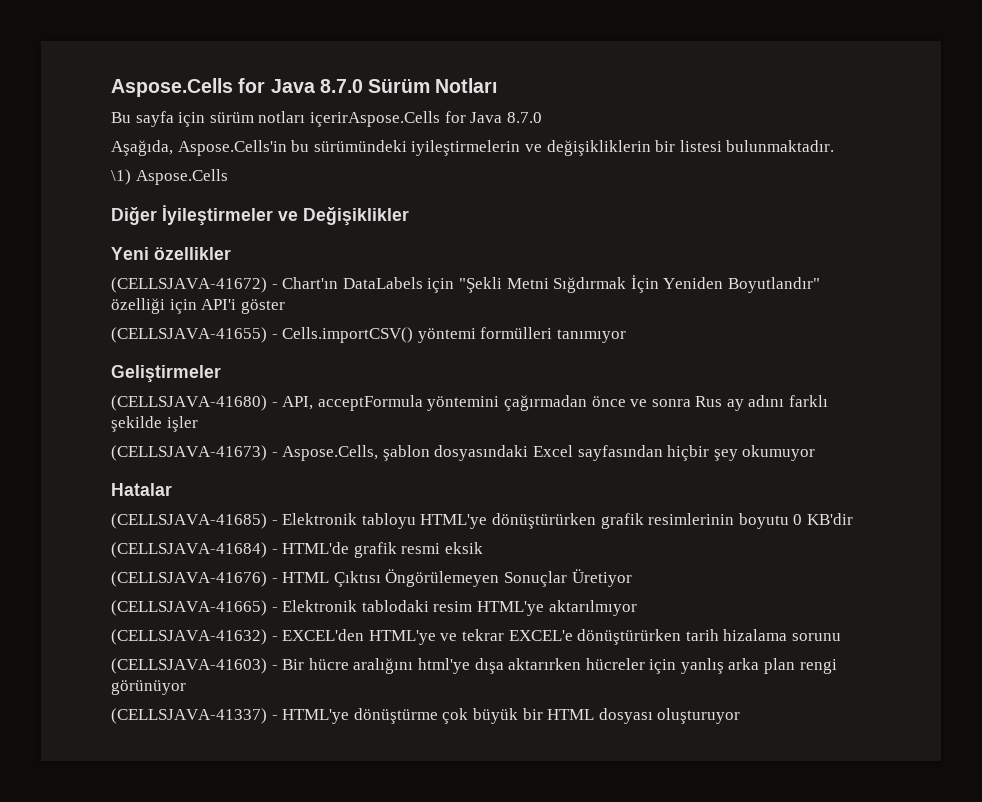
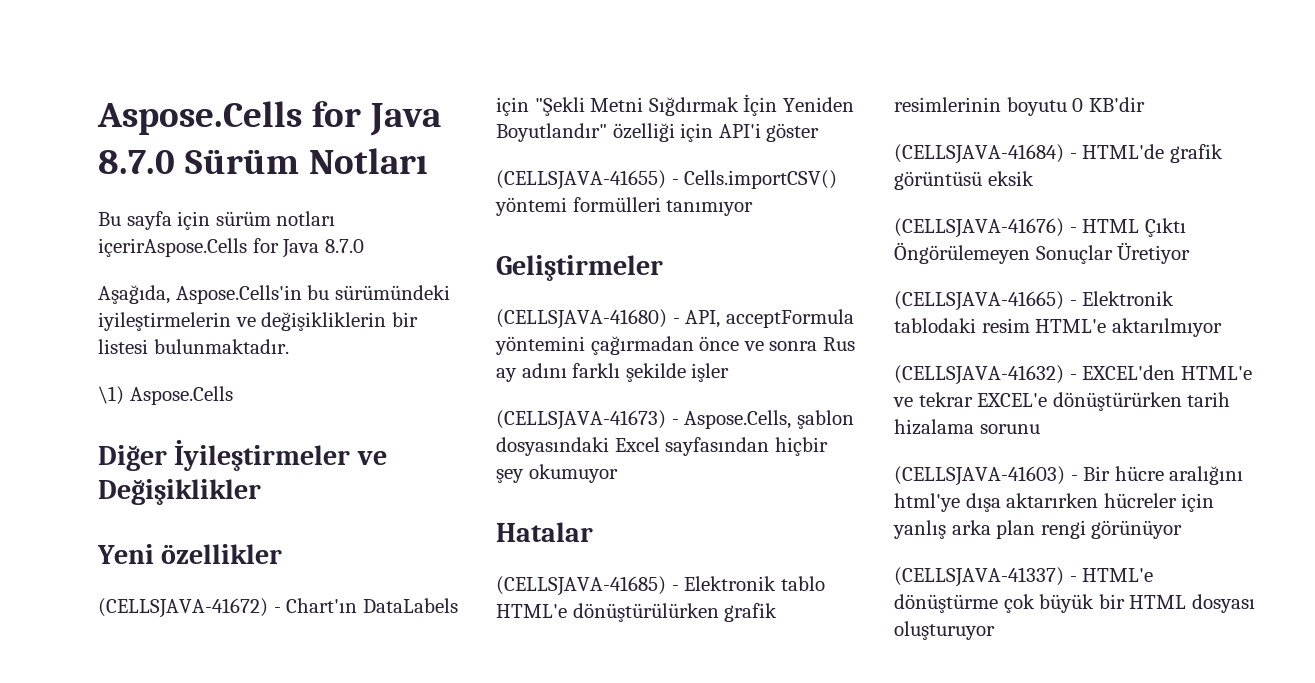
- (CELLSJAVA-41685) - Elektronik tabloyu HTML'ye dönüştürürken grafik resimlerinin boyutu 0 KB'dir
+ (CELLSJAVA-41685) - Elektronik tablo HTML'e dönüştürülürken grafik resimlerinin boyutu 0 KB'dir
- (CELLSJAVA-41684) - HTML'de grafik resmi eksik
+ (CELLSJAVA-41684) - HTML'de grafik görüntüsü eksik
- (CELLSJAVA-41676) - HTML Çıktısı Öngörülemeyen Sonuçlar Üretiyor
+ (CELLSJAVA-41676) - HTML Çıktı Öngörülemeyen Sonuçlar Üretiyor
- (CELLSJAVA-41665) - Elektronik tablodaki resim HTML'ye aktarılmıyor
+ (CELLSJAVA-41665) - Elektronik tablodaki resim HTML'e aktarılmıyor
- (CELLSJAVA-41632) - EXCEL'den HTML'ye ve tekrar EXCEL'e dönüştürürken tarih hizalama sorunu
+ (CELLSJAVA-41632) - EXCEL'den HTML'e ve tekrar EXCEL'e dönüştürürken tarih hizalama sorunu
- (CELLSJAVA-41337) - HTML'ye dönüştürme çok büyük bir HTML dosyası oluşturuyor
+ (CELLSJAVA-41337) - HTML'e dönüştürme çok büyük bir HTML dosyası oluşturuyor

